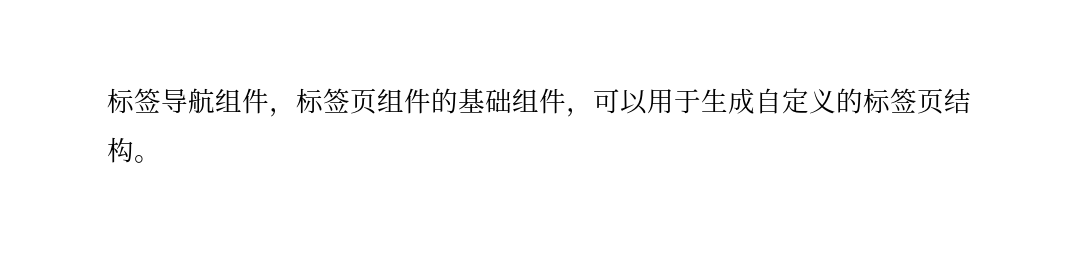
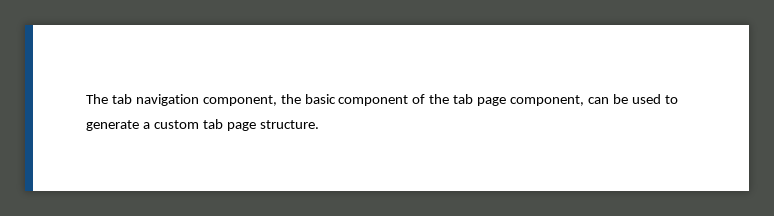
- 标签导航组件，标签页组件的基础组件，可以用于生成自定义的标签页结构。
+ The tab navigation component, the basic component of the tab page component, can be used to generate a custom tab page structure.

